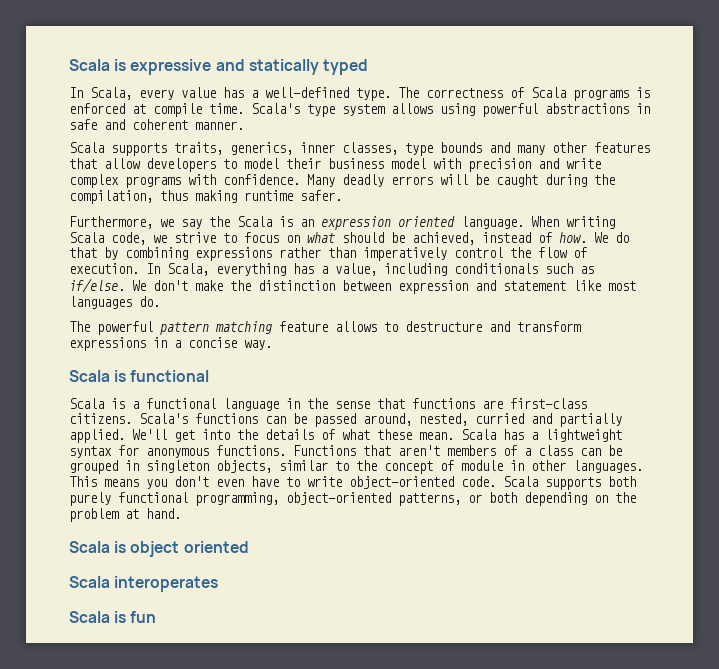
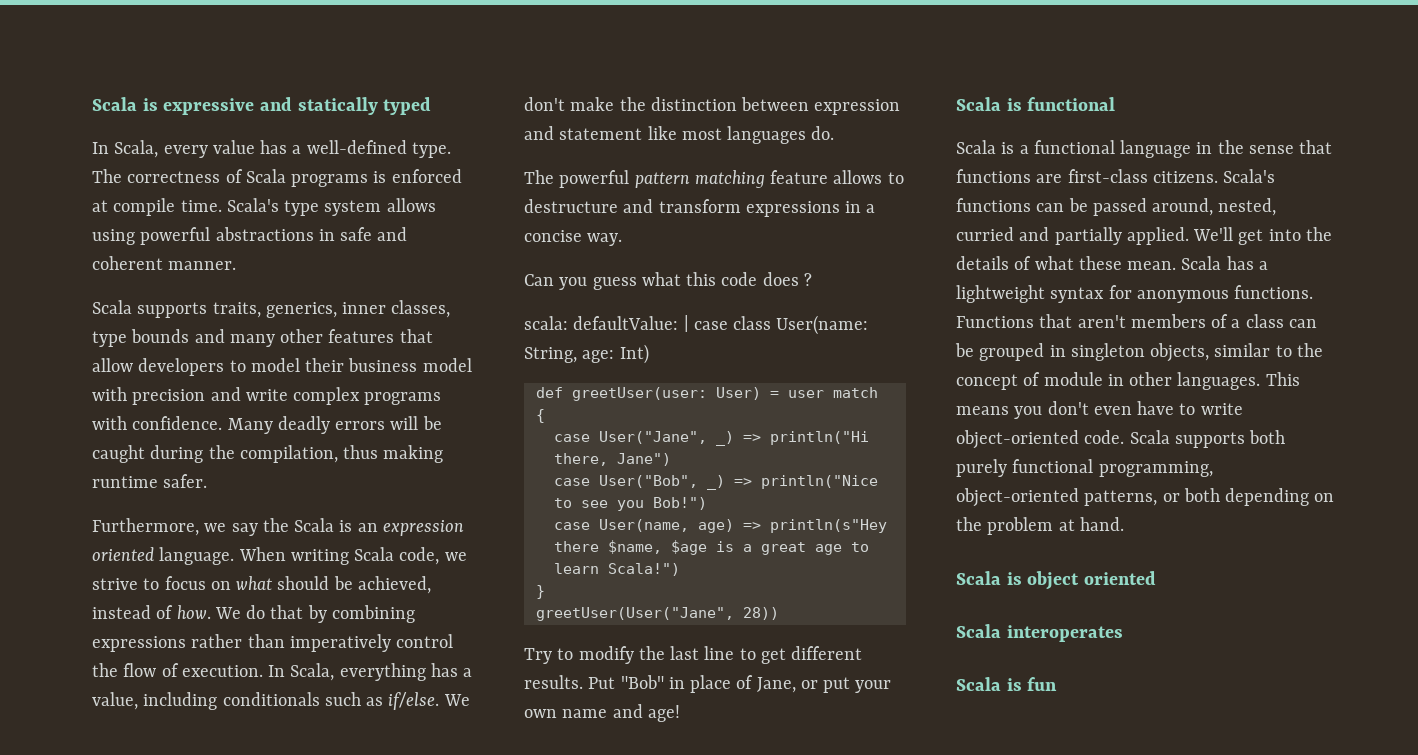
+ Can you guess what this code does ?
+ scala: defaultValue: | case class User(name: String, age: Int)
+ def greetUser(user: User) = user match {
+ case User("Jane", _) => println("Hi there, Jane")
+ case User("Bob", _) => println("Nice to see you Bob!")
+ case User(name, age) => println(s"Hey there $name, $age is a great age to learn Scala!")
+ }
+ greetUser(User("Jane", 28))
+ Try to modify the last line to get different results. Put "Bob" in place of Jane, or put your own name and age!

